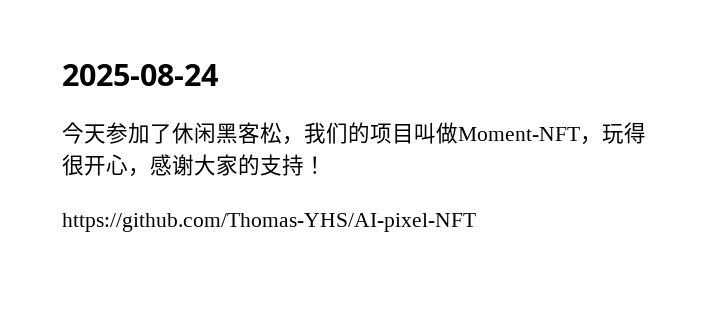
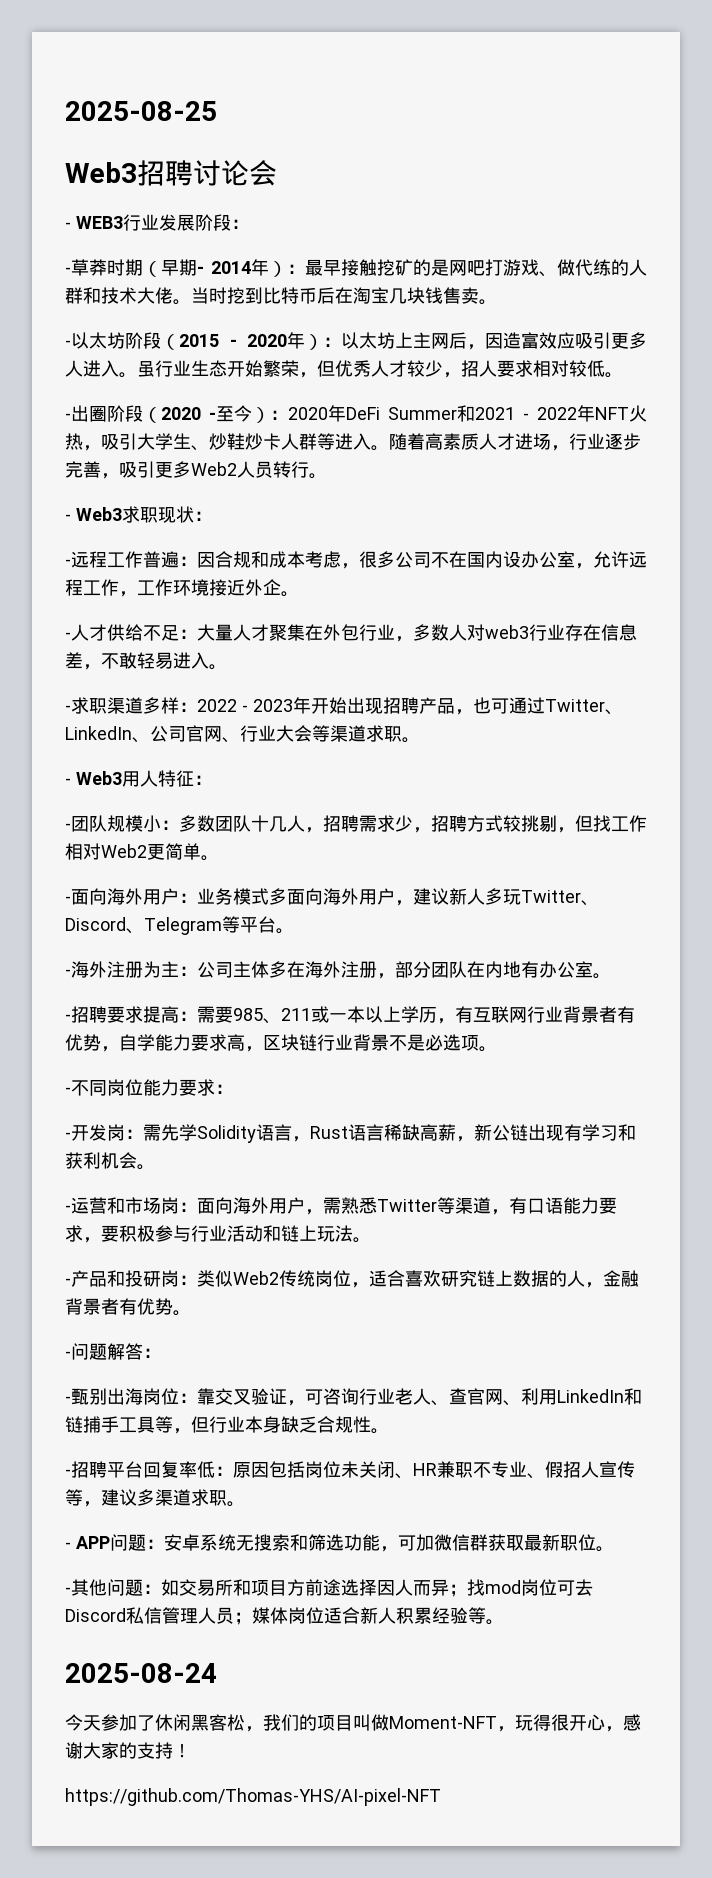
+ 2025-08-25
+ Web3招聘讨论会
+ - WEB3行业发展阶段：
+ -草莽时期（早期- 2014年）：最早接触挖矿的是网吧打游戏、做代练的人群和技术大佬。当时挖到比特币后在淘宝几块钱售卖。
+ -以太坊阶段（2015 - 2020年）：以太坊上主网后，因造富效应吸引更多人进入。虽行业生态开始繁荣，但优秀人才较少，招人要求相对较低。
+ -出圈阶段（2020 -至今）：2020年DeFi Summer和2021 - 2022年NFT火热，吸引大学生、炒鞋炒卡人群等进入。随着高素质人才进场，行业逐步完善，吸引更多Web2人员转行。
+ - Web3求职现状：
+ -远程工作普遍：因合规和成本考虑，很多公司不在国内设办公室，允许远程工作，工作环境接近外企。
+ -人才供给不足：大量人才聚集在外包行业，多数人对web3行业存在信息差，不敢轻易进入。
+ -求职渠道多样：2022 - 2023年开始出现招聘产品，也可通过Twitter、LinkedIn、公司官网、行业大会等渠道求职。
+ - Web3用人特征：
+ -团队规模小：多数团队十几人，招聘需求少，招聘方式较挑剔，但找工作相对Web2更简单。
+ -面向海外用户：业务模式多面向海外用户，建议新人多玩Twitter、Discord、Telegram等平台。
+ -海外注册为主：公司主体多在海外注册，部分团队在内地有办公室。
+ -招聘要求提高：需要985、211或一本以上学历，有互联网行业背景者有优势，自学能力要求高，区块链行业背景不是必选项。
+ -不同岗位能力要求：
+ -开发岗：需先学Solidity语言，Rust语言稀缺高薪，新公链出现有学习和获利机会。
+ -运营和市场岗：面向海外用户，需熟悉Twitter等渠道，有口语能力要求，要积极参与行业活动和链上玩法。
+ -产品和投研岗：类似Web2传统岗位，适合喜欢研究链上数据的人，金融背景者有优势。
+ -问题解答：
+ -甄别出海岗位：靠交叉验证，可咨询行业老人、查官网、利用LinkedIn和链捕手工具等，但行业本身缺乏合规性。
+ -招聘平台回复率低：原因包括岗位未关闭、HR兼职不专业、假招人宣传等，建议多渠道求职。
+ - APP问题：安卓系统无搜索和筛选功能，可加微信群获取最新职位。
+ -其他问题：如交易所和项目方前途选择因人而异；找mod岗位可去Discord私信管理人员；媒体岗位适合新人积累经验等。

